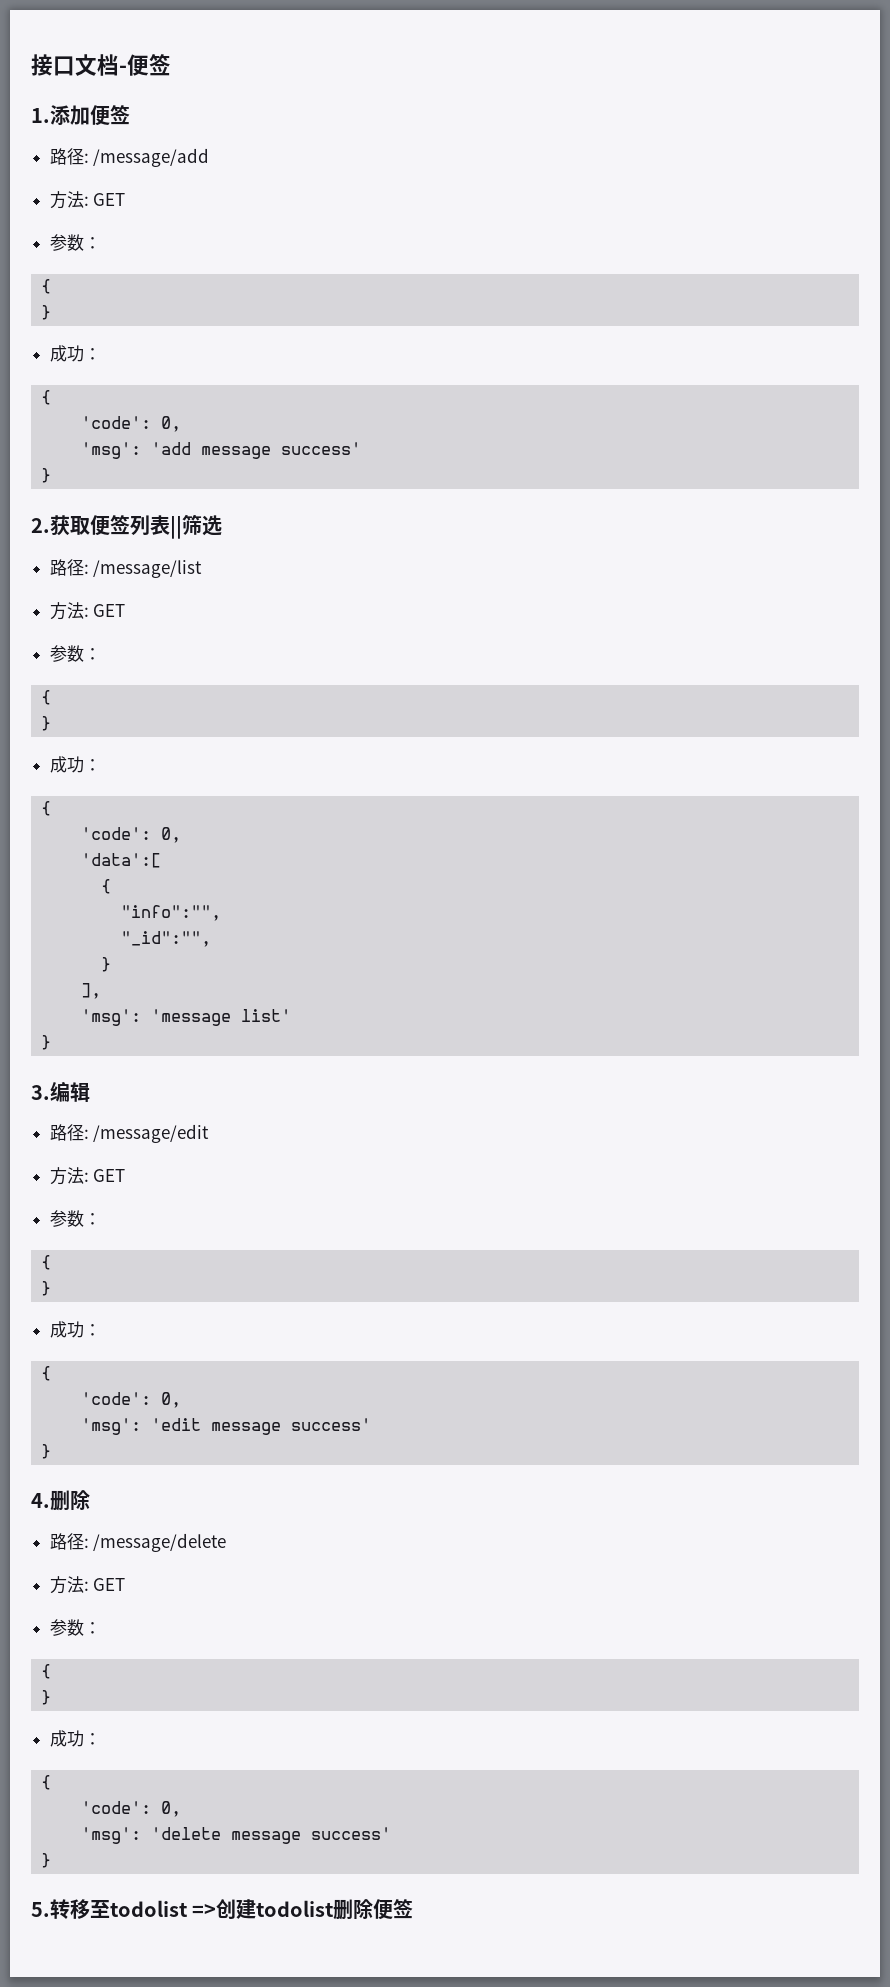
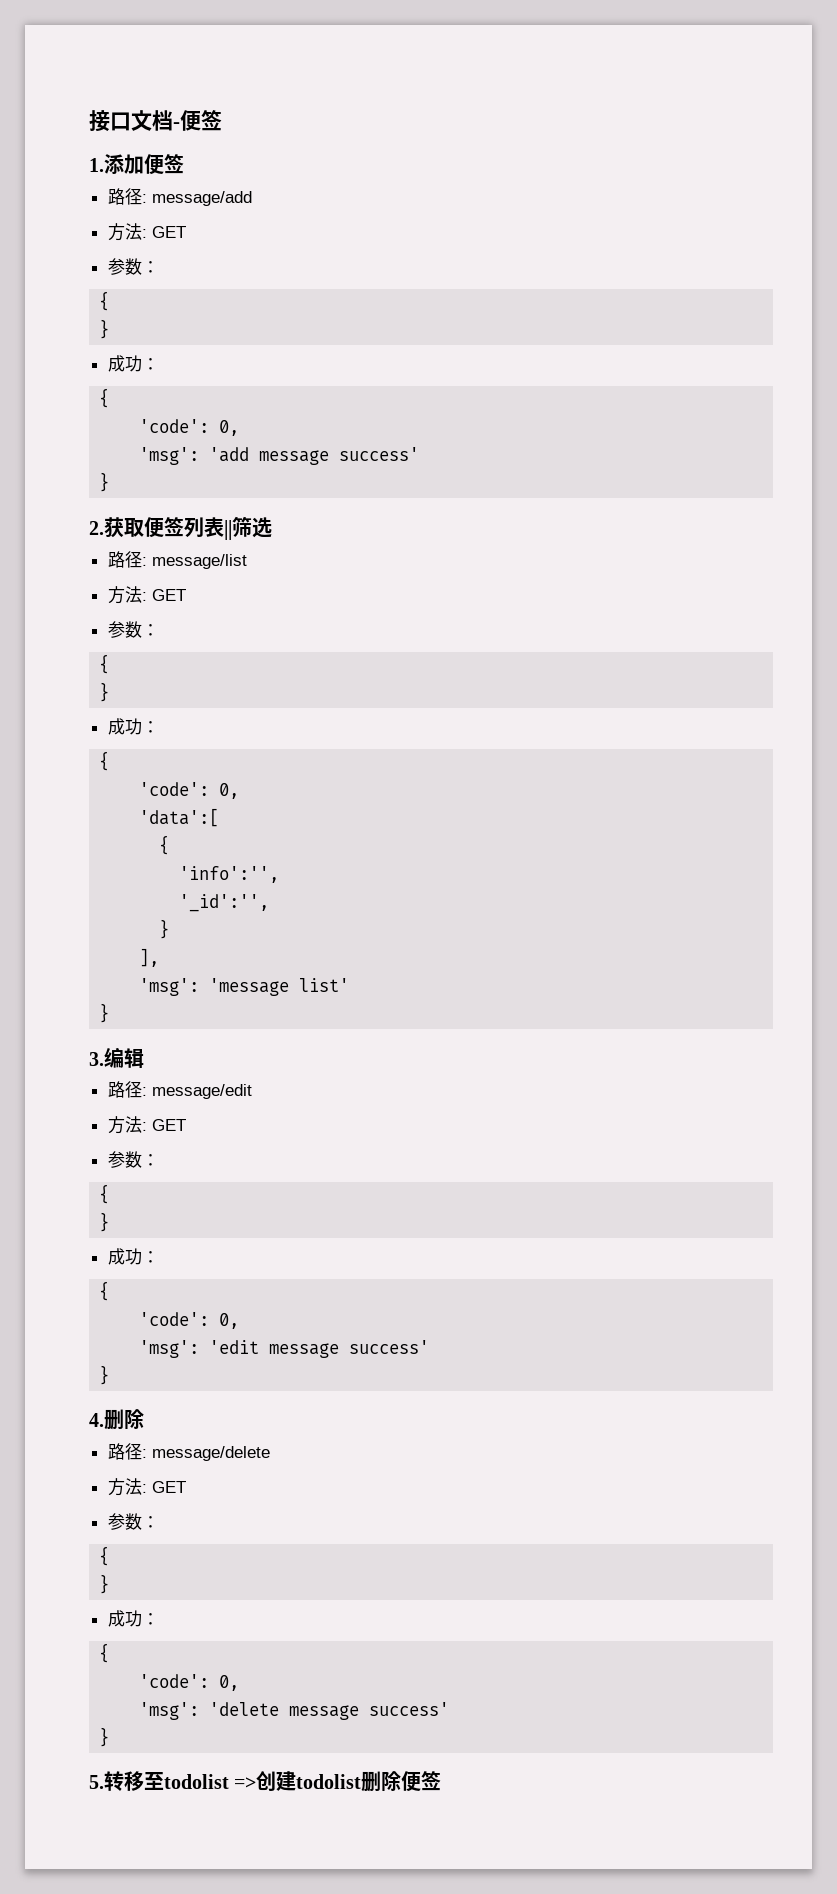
- 路径: /message/add
+ 路径: message/add
- 路径: /message/list
+ 路径: message/list
- "info":"",
- "_id":"",
+ 'info':'',
+ '_id':'',
- 路径: /message/edit
+ 路径: message/edit
- 路径: /message/delete
+ 路径: message/delete

